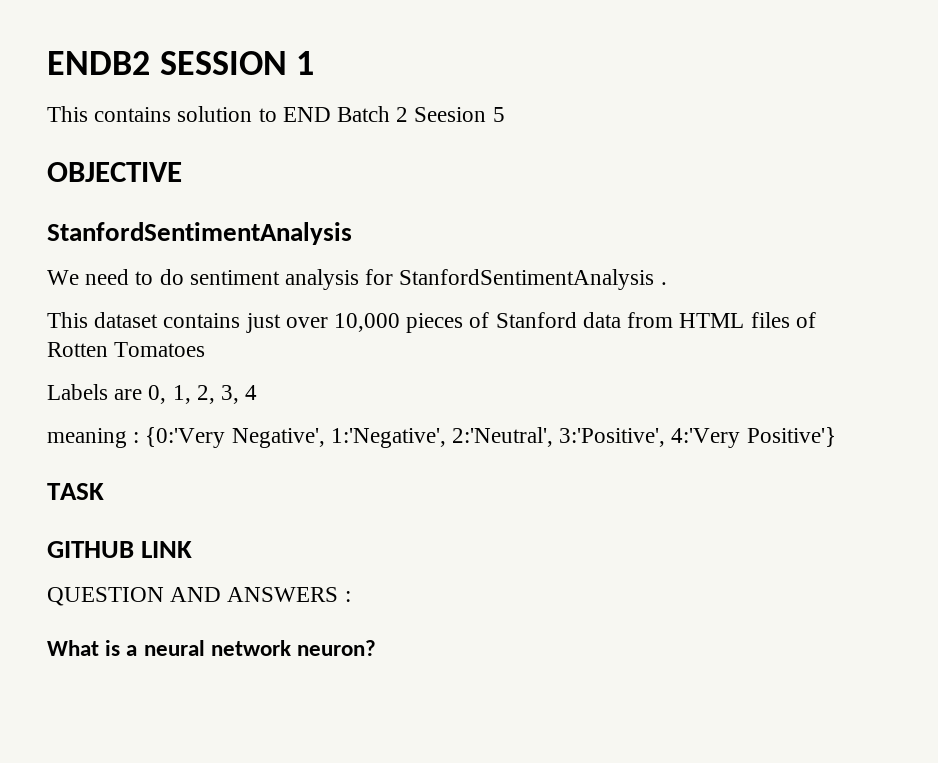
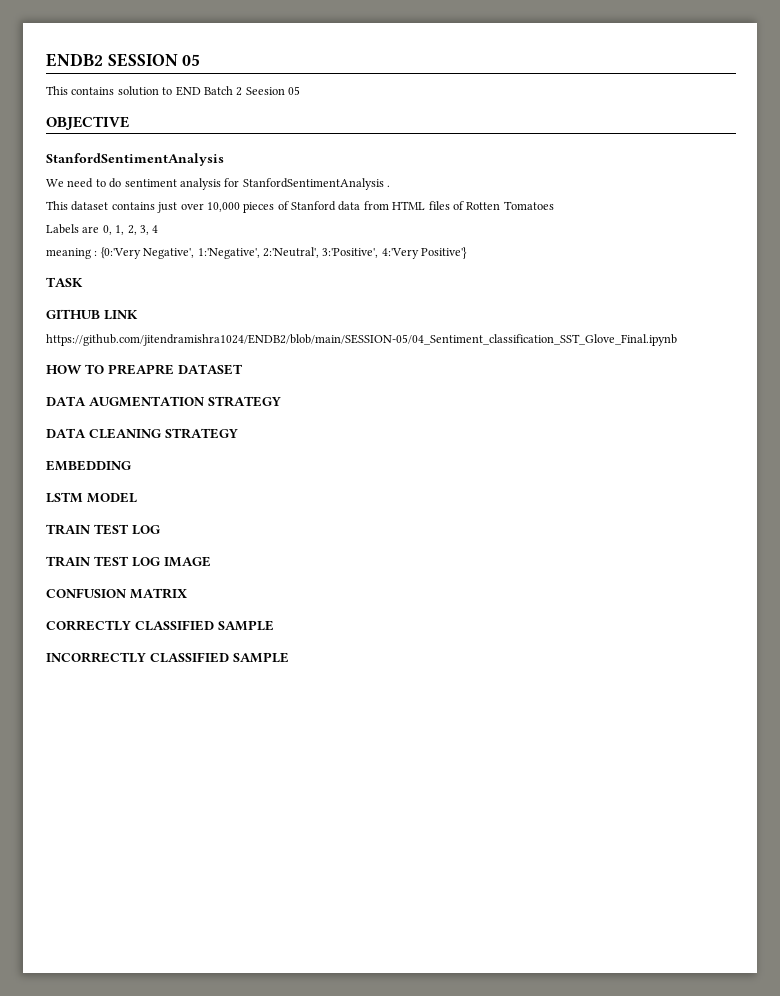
- ENDB2 SESSION 1
+ ENDB2 SESSION 05
- This contains solution to END Batch 2 Seesion 5
+ This contains solution to END Batch 2 Seesion 05
- QUESTION AND ANSWERS :
- What is a neural network neuron?
+ https://github.com/jitendramishra1024/ENDB2/blob/main/SESSION-05/04_Sentiment_classification_SST_Glove_Final.ipynb
+ HOW TO PREAPRE DATASET
+ DATA AUGMENTATION STRATEGY
+ DATA CLEANING STRATEGY
+ EMBEDDING
+ LSTM MODEL
+ TRAIN TEST LOG
+ TRAIN TEST LOG IMAGE
+ CONFUSION MATRIX
+ CORRECTLY CLASSIFIED SAMPLE
+ INCORRECTLY CLASSIFIED SAMPLE

